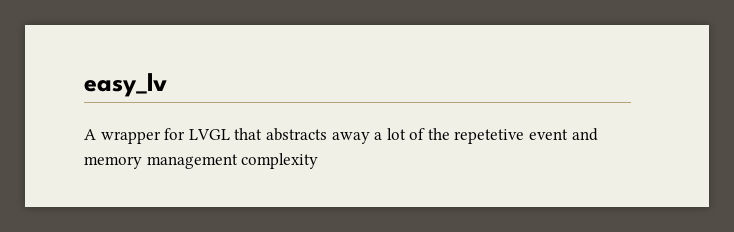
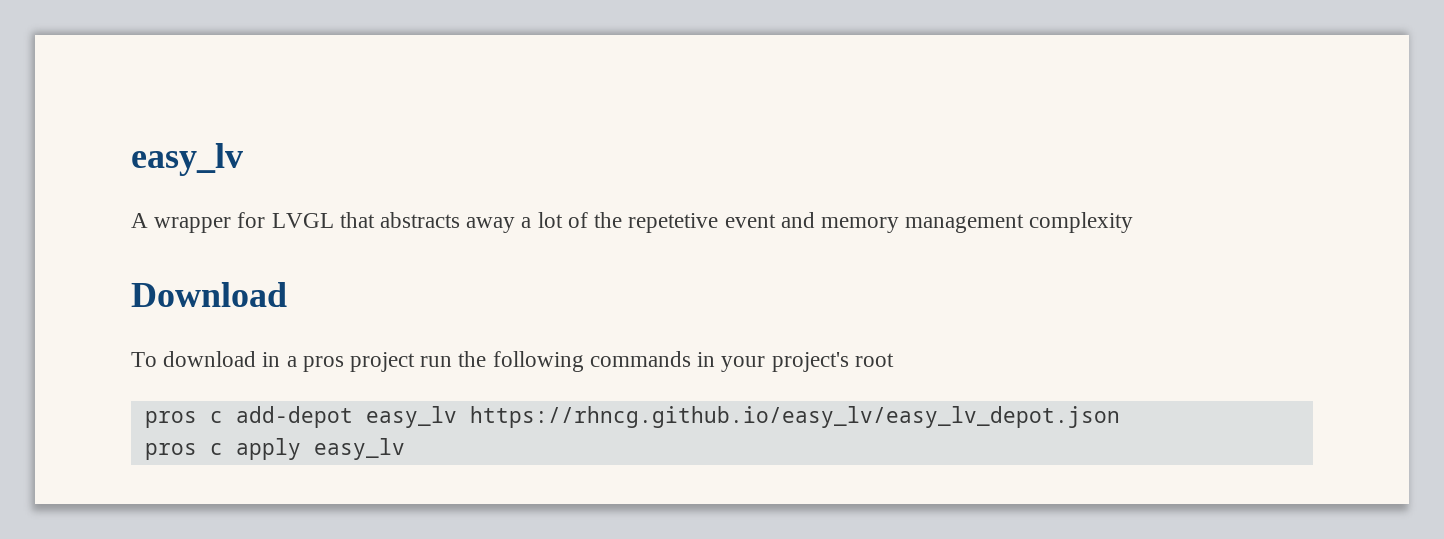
+ Download
+ To download in a pros project run the following commands in your project's root
+ pros c add-depot easy_lv https://rhncg.github.io/easy_lv/easy_lv_depot.json
+ pros c apply easy_lv

